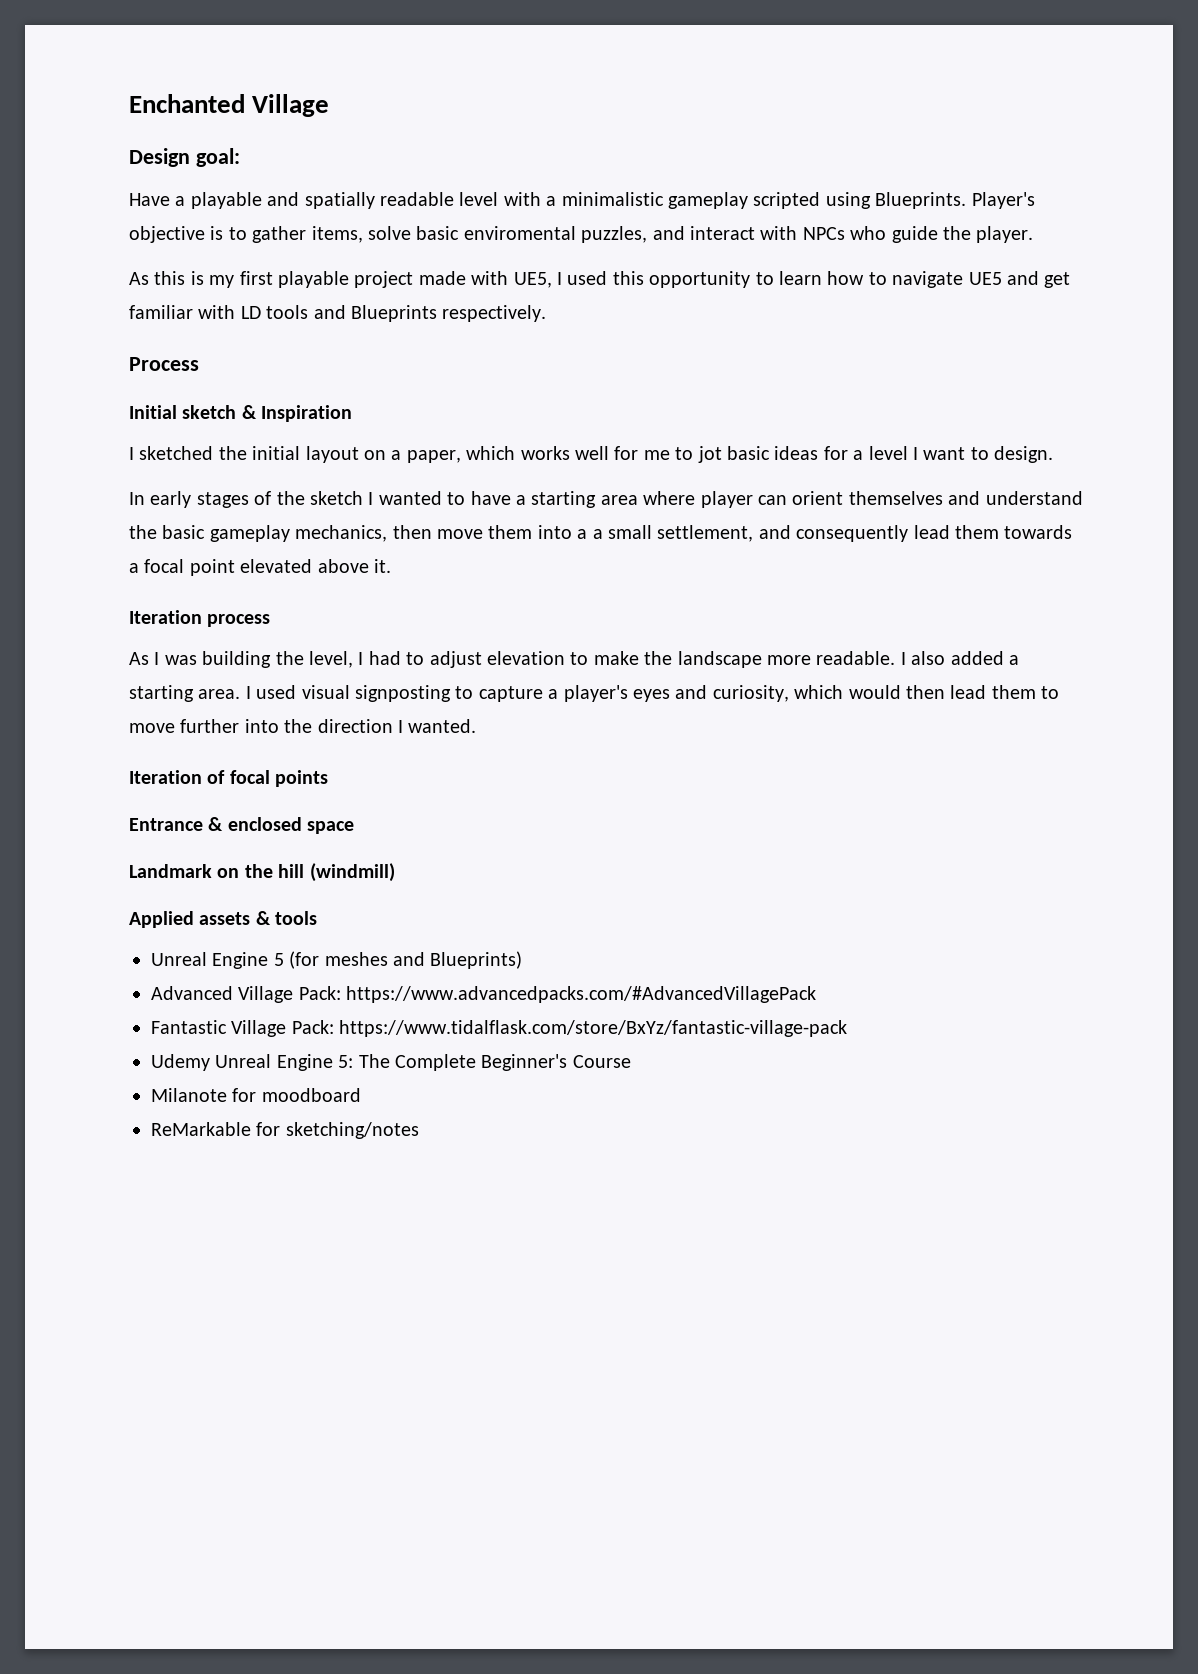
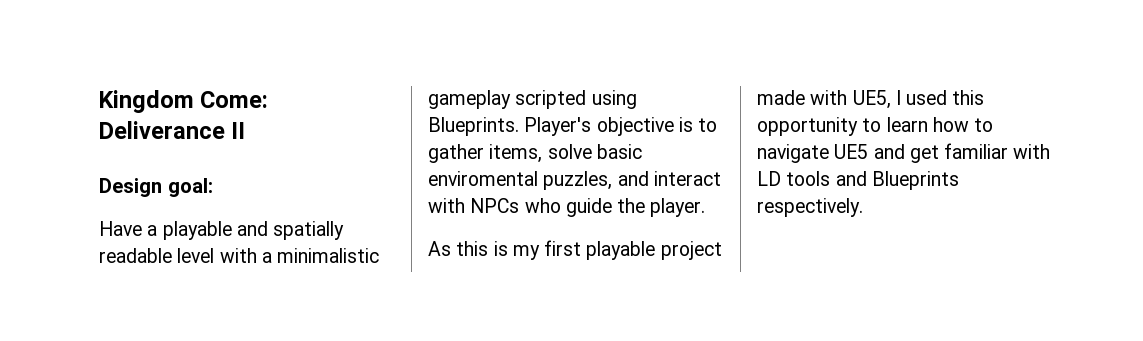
- Enchanted Village
+ Kingdom Come: Deliverance II
- Process
- Initial sketch & Inspiration
- I sketched the initial layout on a paper, which works well for me to jot basic ideas for a level I want to design.
- In early stages of the sketch I wanted to have a starting area where player can orient themselves and understand the basic gameplay mechanics, then move them into a a small settlement, and consequently lead them towards a focal point elevated above it.
- Iteration process
- As I was building the level, I had to adjust elevation to make the landscape more readable. I also added a starting area. I used visual signposting to capture a player's eyes and curiosity, which would then lead them to move further into the direction I wanted.
- Iteration of focal points
- Entrance & enclosed space
- Landmark on the hill (windmill)
- Applied assets & tools
- Unreal Engine 5 (for meshes and Blueprints)
- Advanced Village Pack: https://www.advancedpacks.com/#AdvancedVillagePack
- Fantastic Village Pack: https://www.tidalflask.com/store/BxYz/fantastic-village-pack
- Udemy Unreal Engine 5: The Complete Beginner's Course
- Milanote for moodboard
- ReMarkable for sketching/notes

